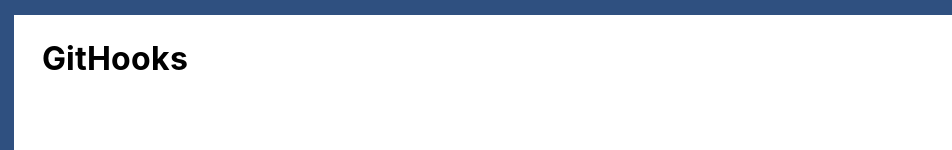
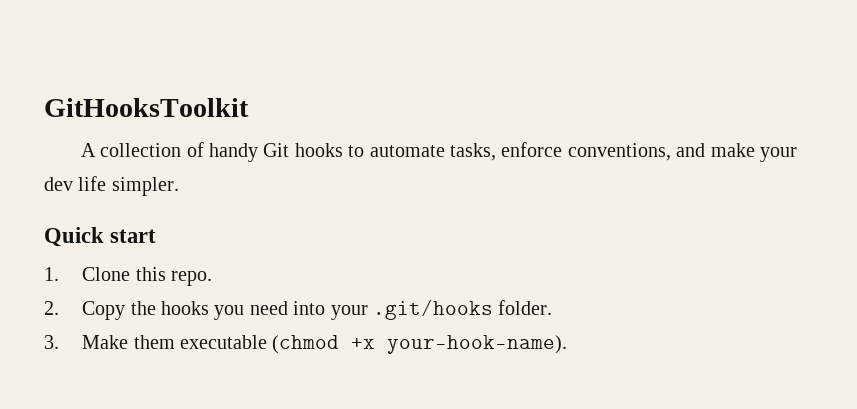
- GitHooks
+ GitHooksToolkit
+ A collection of handy Git hooks to automate tasks, enforce conventions, and make your dev life simpler.
+ Quick start
+ 1. Clone this repo.
+ 2. Copy the hooks you need into your .git/hooks folder.
+ 3. Make them executable (chmod +x your-hook-name).

